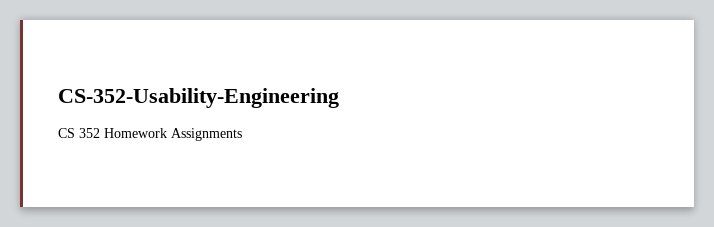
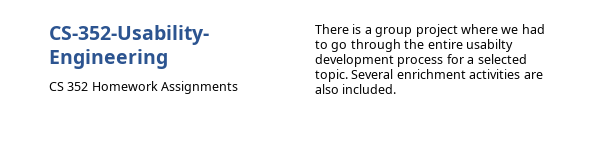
+ There is a group project where we had to go through the entire usabilty development process for a selected topic. Several enrichment activities are also included.

